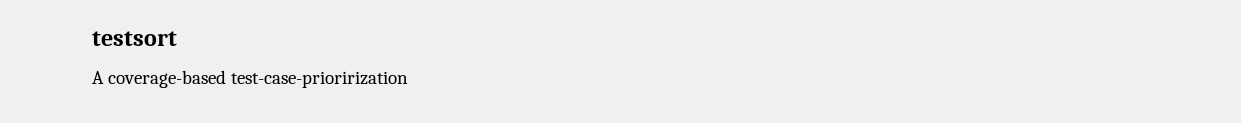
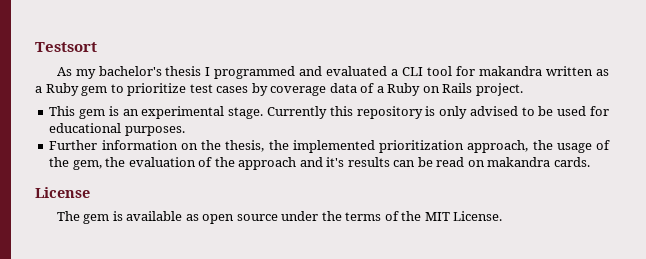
- testsort
- A coverage-based test-case-priorirization
+ Testsort
+ As my bachelor's thesis I programmed and evaluated a CLI tool for makandra written as a Ruby gem to prioritize test cases by coverage data of a Ruby on Rails project.
+ This gem is an experimental stage. Currently this repository is only advised to be used for educational purposes.
+ Further information on the thesis, the implemented prioritization approach, the usage of the gem, the evaluation of the approach and it's results can be read on makandra cards.
+ License
+ The gem is available as open source under the terms of the MIT License.

